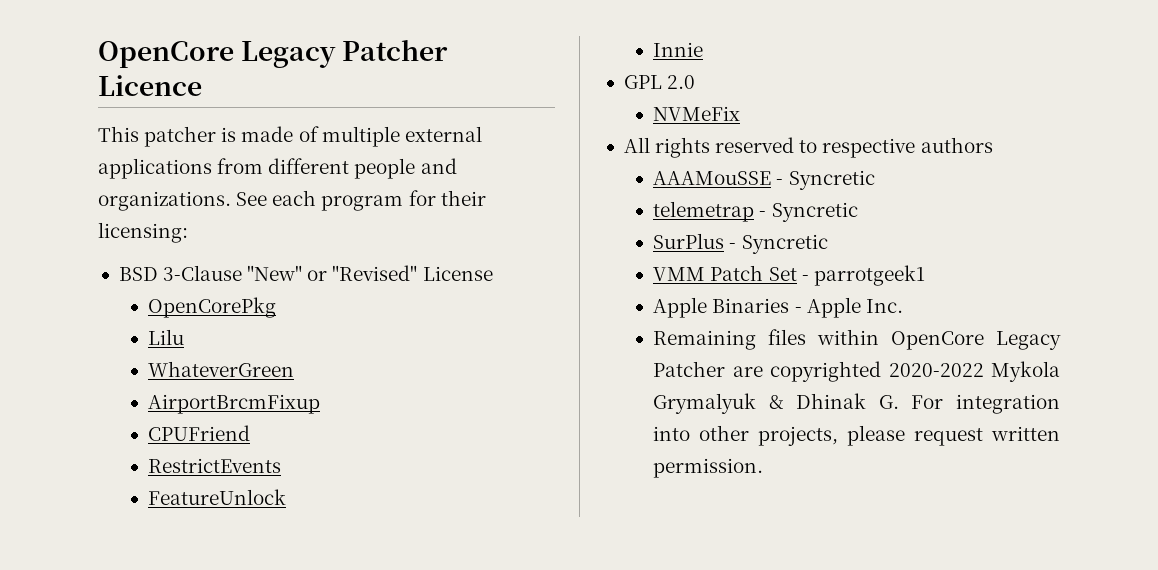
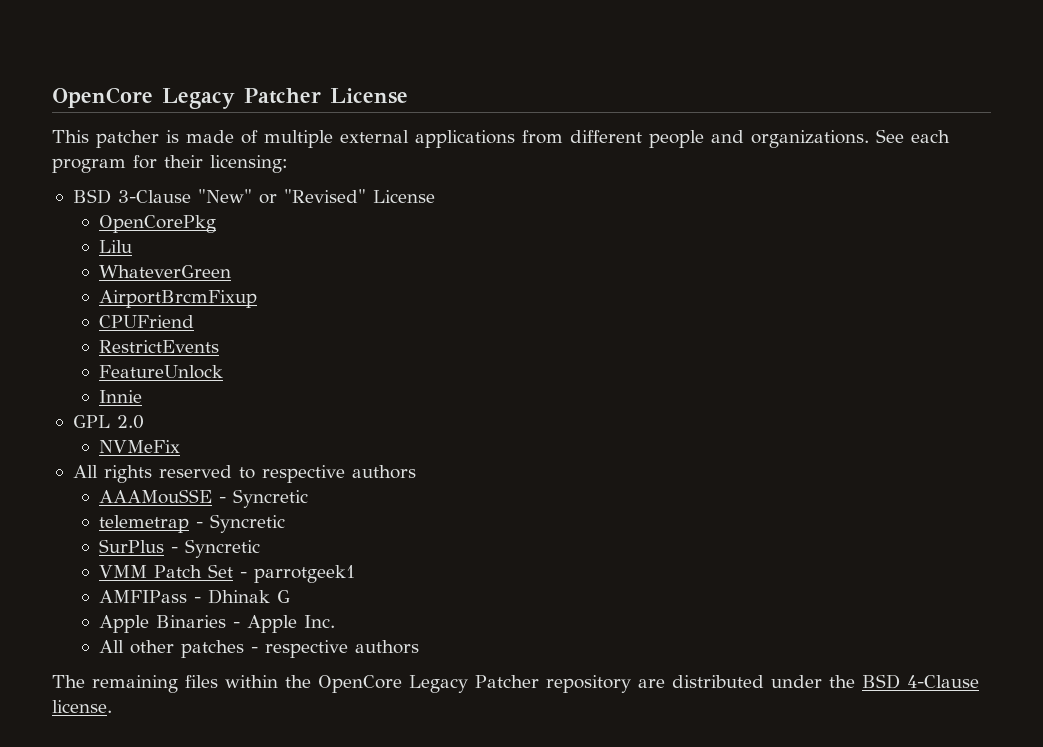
- OpenCore Legacy Patcher Licence
+ OpenCore Legacy Patcher License
+ AMFIPass - Dhinak G
- Remaining files within OpenCore Legacy Patcher are copyrighted 2020-2022 Mykola Grymalyuk & Dhinak G. For integration into other projects, please request written permission.
+ All other patches - respective authors
+ The remaining files within the OpenCore Legacy Patcher repository are distributed under the BSD 4-Clause license.

